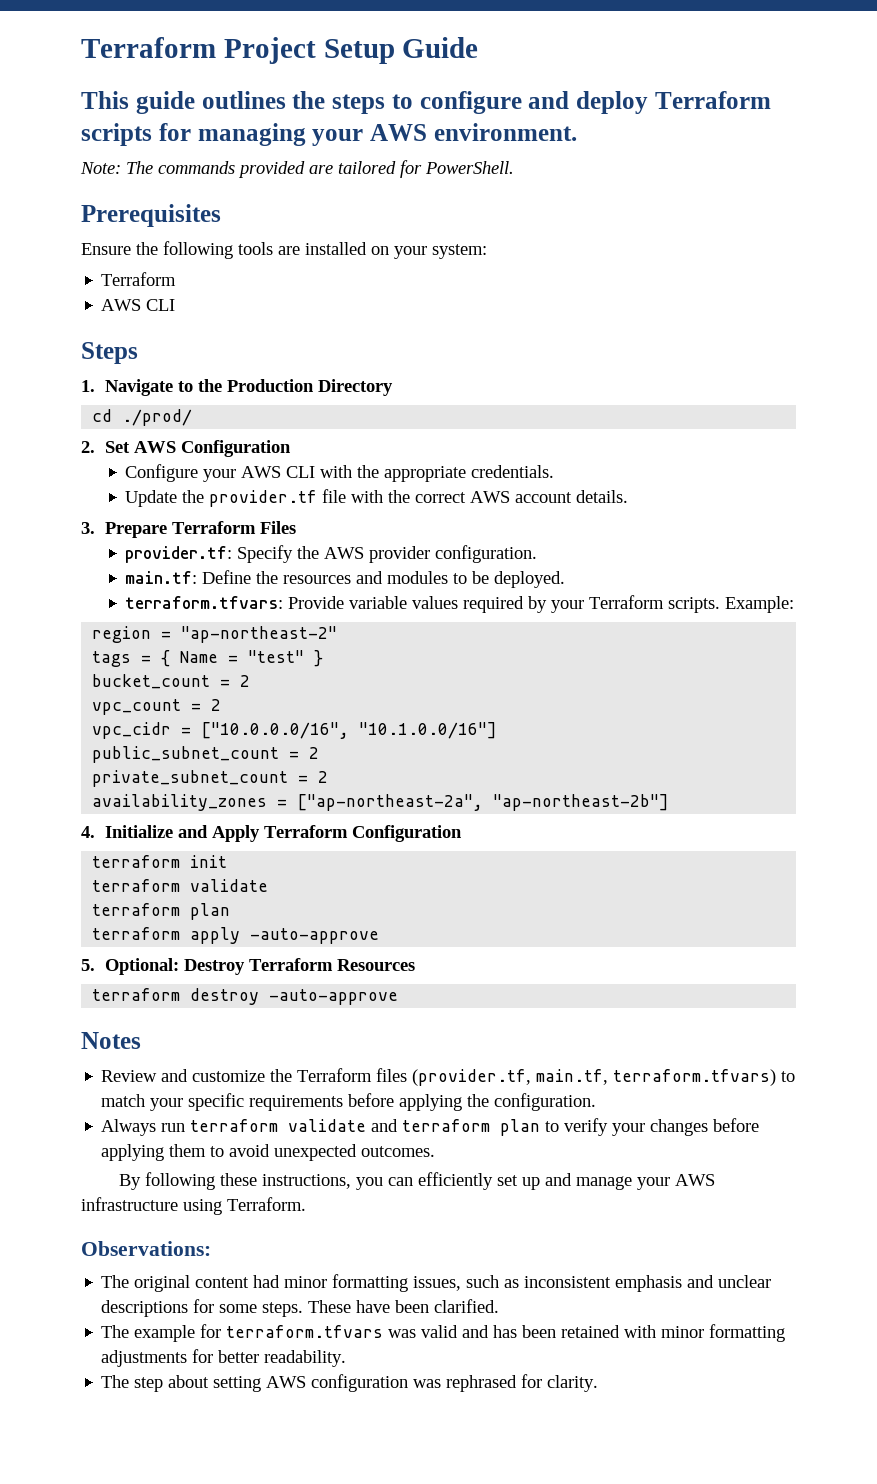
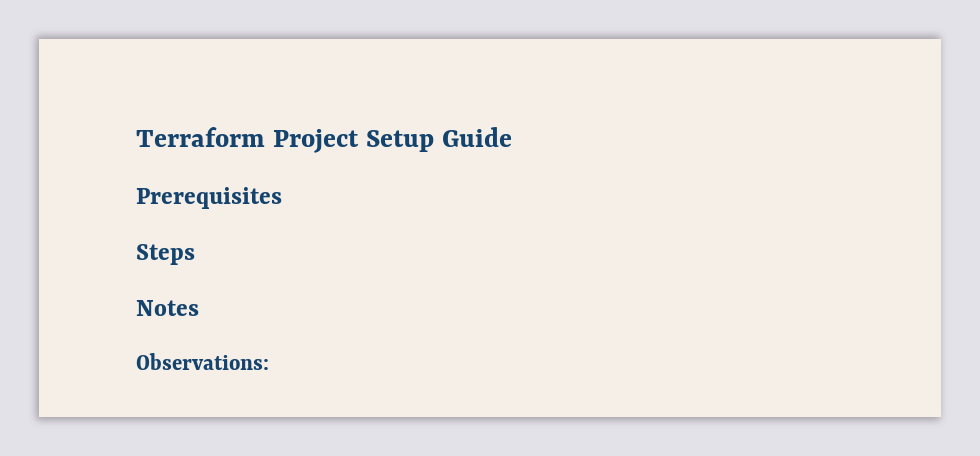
- This guide outlines the steps to configure and deploy Terraform scripts for managing your AWS environment.
- Note: The commands provided are tailored for PowerShell.
  Prerequisites
- Ensure the following tools are installed on your system:
- Terraform
- AWS CLI
  Steps
- 1. Navigate to the Production Directory
- cd ./prod/
- 2. Set AWS Configuration
- Configure your AWS CLI with the appropriate credentials.
- Update the provider.tf file with the correct AWS account details.
- 3. Prepare Terraform Files
- provider.tf: Specify the AWS provider configuration.
- main.tf: Define the resources and modules to be deployed.
- terraform.tfvars: Provide variable values required by your Terraform scripts. Example:
- region = "ap-northeast-2"
- tags = { Name = "test" }
- bucket_count = 2
- vpc_count = 2
- vpc_cidr = ["10.0.0.0/16", "10.1.0.0/16"]
- public_subnet_count = 2
- private_subnet_count = 2
- availability_zones = ["ap-northeast-2a", "ap-northeast-2b"]
- 4. Initialize and Apply Terraform Configuration
- terraform init
- terraform validate
- terraform plan
- terraform apply -auto-approve
- 5. Optional: Destroy Terraform Resources
- terraform destroy -auto-approve
  Notes
- Review and customize the Terraform files (provider.tf, main.tf, terraform.tfvars) to match your specific requirements before applying the configuration.
- Always run terraform validate and terraform plan to verify your changes before applying them to avoid unexpected outcomes.
- By following these instructions, you can efficiently set up and manage your AWS infrastructure using Terraform.
  Observations:
- The original content had minor formatting issues, such as inconsistent emphasis and unclear descriptions for some steps. These have been clarified.
- The example for terraform.tfvars was valid and has been retained with minor formatting adjustments for better readability.
- The step about setting AWS configuration was rephrased for clarity.

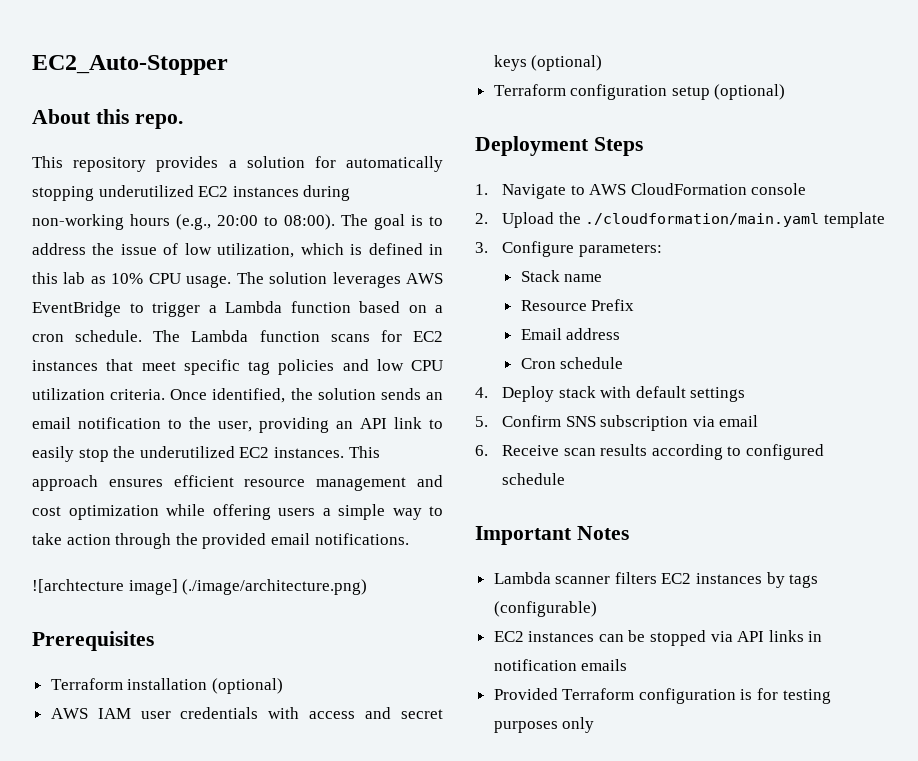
- Terraform Project Setup Guide
+ EC2_Auto-Stopper
+ About this repo.
+ This repository provides a solution for automatically stopping underutilized EC2 instances during non-working hours (e.g., 20:00 to 08:00). The goal is to address the issue of low utilization, which is defined in this lab as 10% CPU usage. The solution leverages AWS EventBridge to trigger a Lambda function based on a cron schedule. The Lambda function scans for EC2 instances that meet specific tag policies and low CPU utilization criteria. Once identified, the solution sends an email notification to the user, providing an API link to easily stop the underutilized EC2 instances. This approach ensures efficient resource management and cost optimization while offering users a simple way to take action through the provided email notifications.
+ ![archtecture image] (./image/architecture.png)
  Prerequisites
- Steps
- Notes
- Observations:
+ Terraform installation (optional)
+ AWS IAM user credentials with access and secret keys (optional)
+ Terraform configuration setup (optional)
+ Deployment Steps
+ 1. Navigate to AWS CloudFormation console
+ 2. Upload the ./cloudformation/main.yaml template
+ 3. Configure parameters:
+ Stack name
+ Resource Prefix
+ Email address
+ Cron schedule
+ 4. Deploy stack with default settings
+ 5. Confirm SNS subscription via email
+ 6. Receive scan results according to configured schedule
+ Important Notes
+ Lambda scanner filters EC2 instances by tags (configurable)
+ EC2 instances can be stopped via API links in notification emails
+ Provided Terraform configuration is for testing purposes only

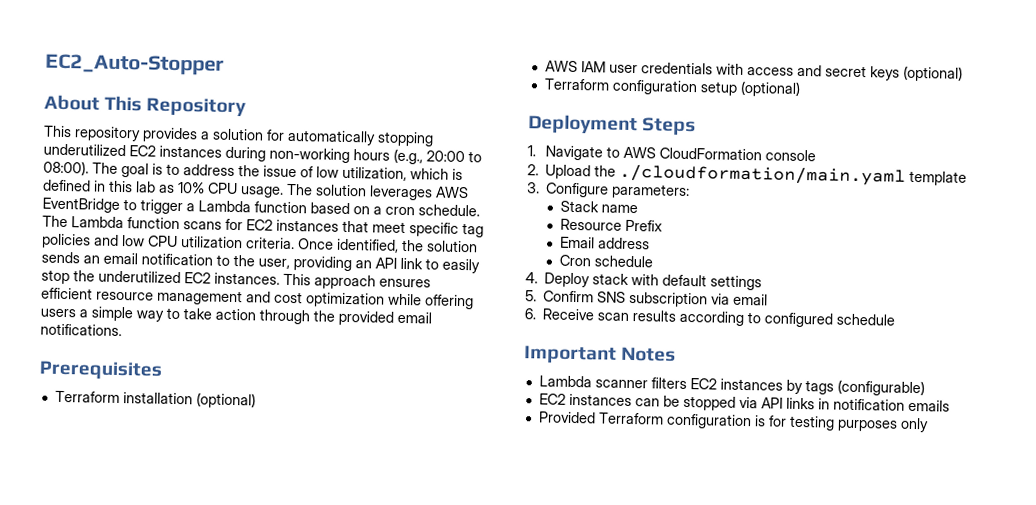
- About this repo.
+ About This Repository
- ![archtecture image] (./image/architecture.png)

